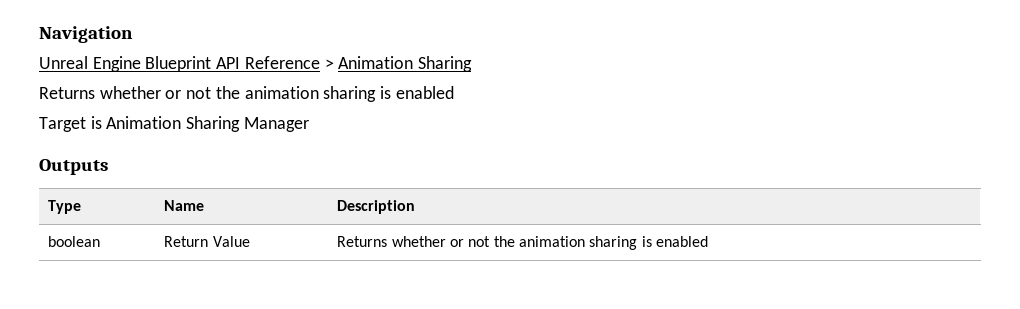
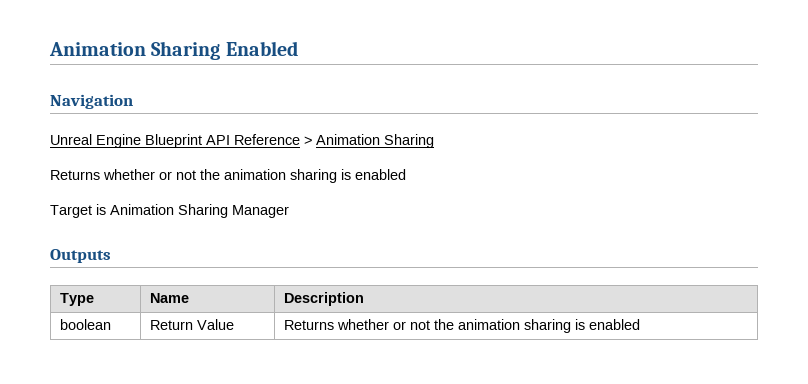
+ Animation Sharing Enabled

